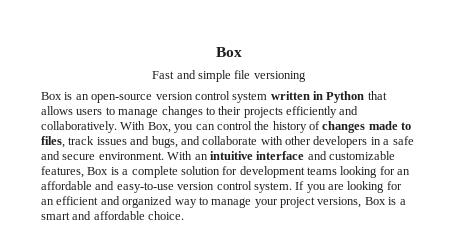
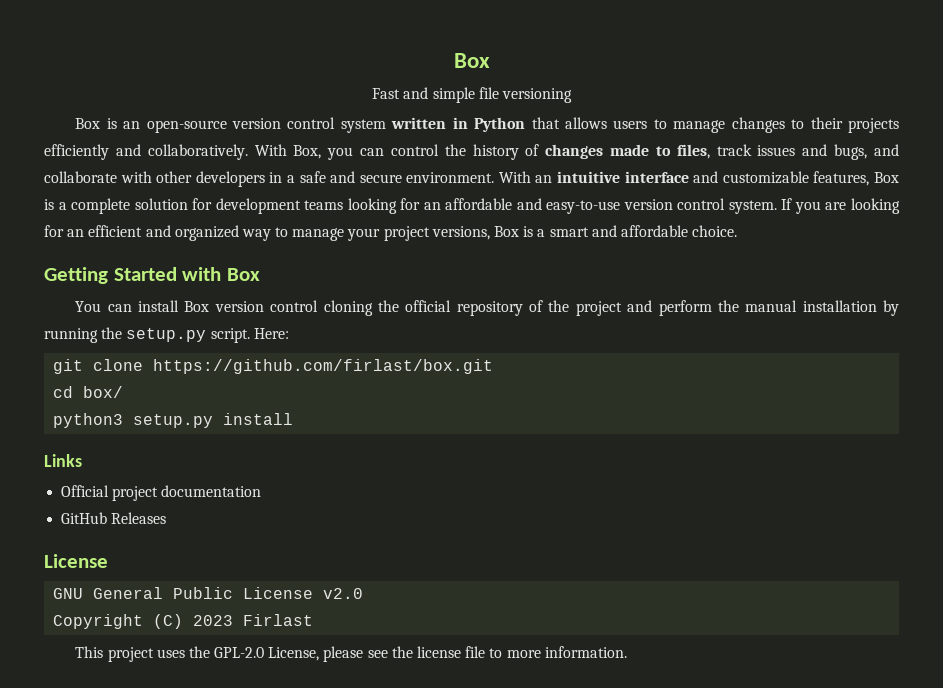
+ Getting Started with Box
+ You can install Box version control cloning the official repository of the project and perform the manual installation by running the setup.py script. Here:
+ git clone https://github.com/firlast/box.git
+ cd box/
+ python3 setup.py install
+ Links
+ Official project documentation
+ GitHub Releases
+ License
+ GNU General Public License v2.0
+ Copyright (C) 2023 Firlast
+ This project uses the GPL-2.0 License, please see the license file to more information.

